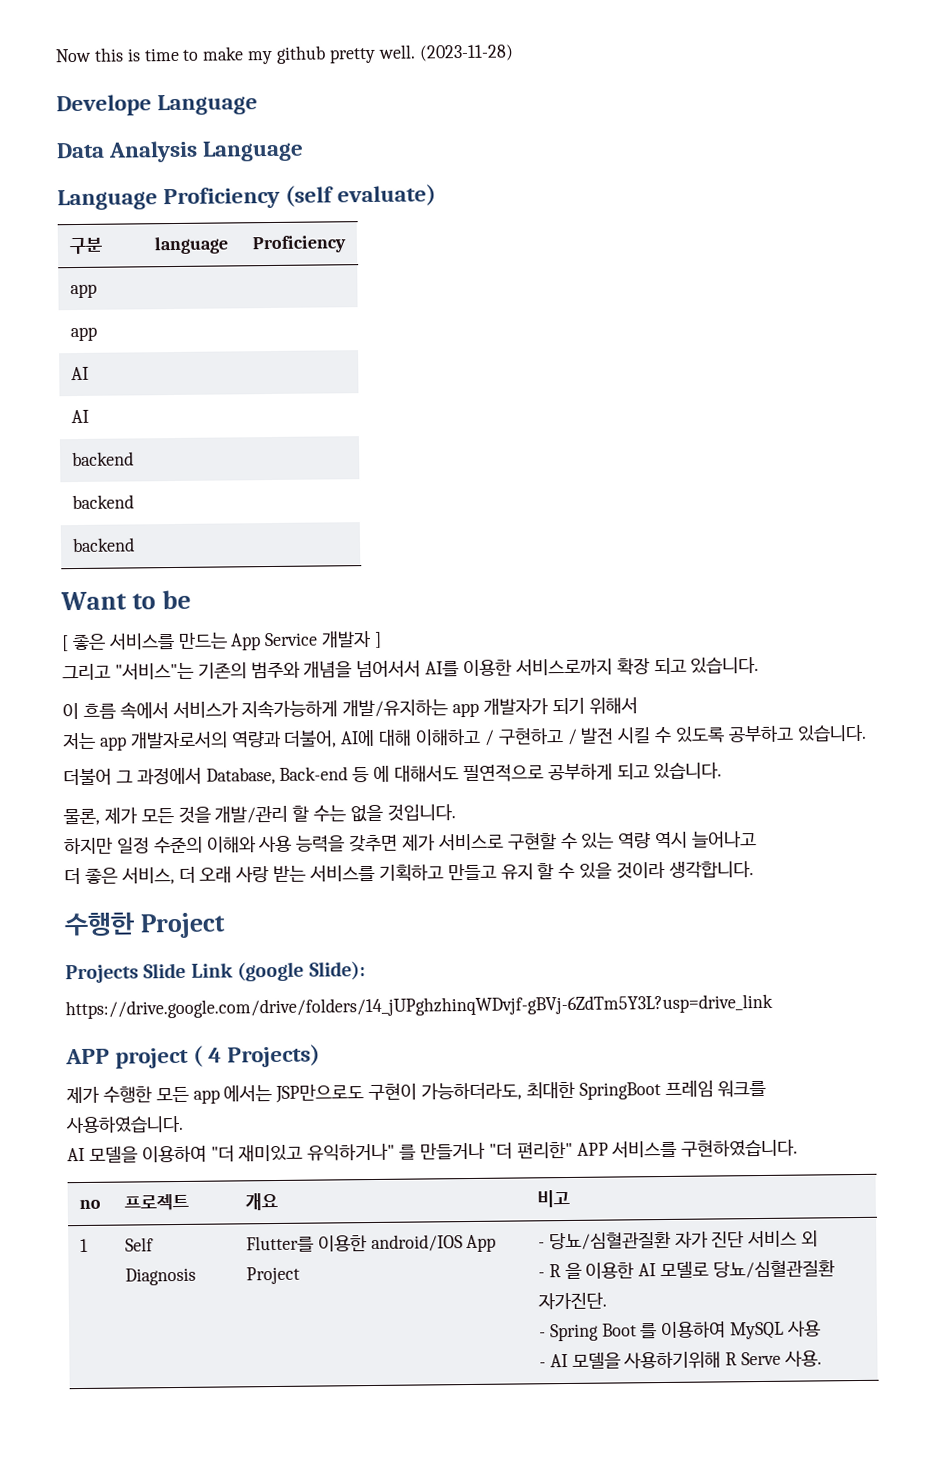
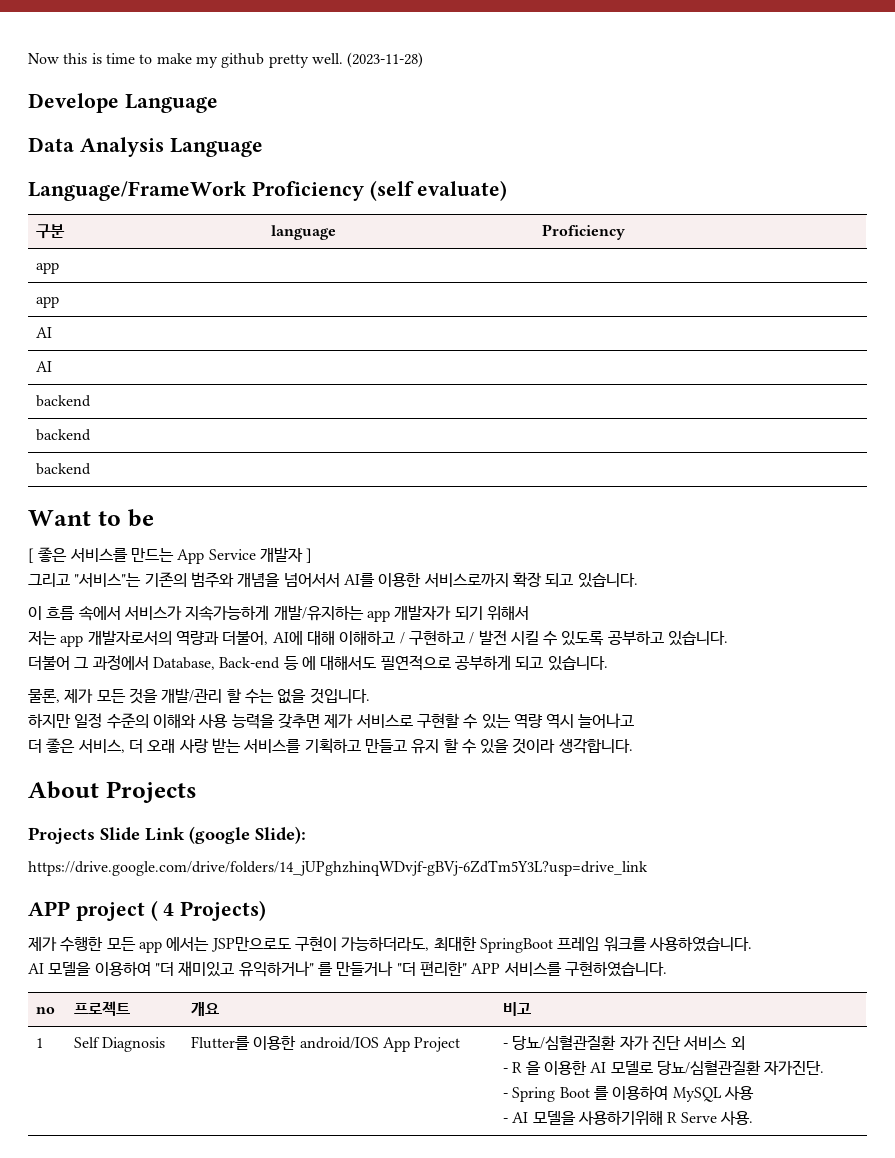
- Language Proficiency (self evaluate)
+ Language/FrameWork Proficiency (self evaluate)
- 수행한 Project
+ About Projects

